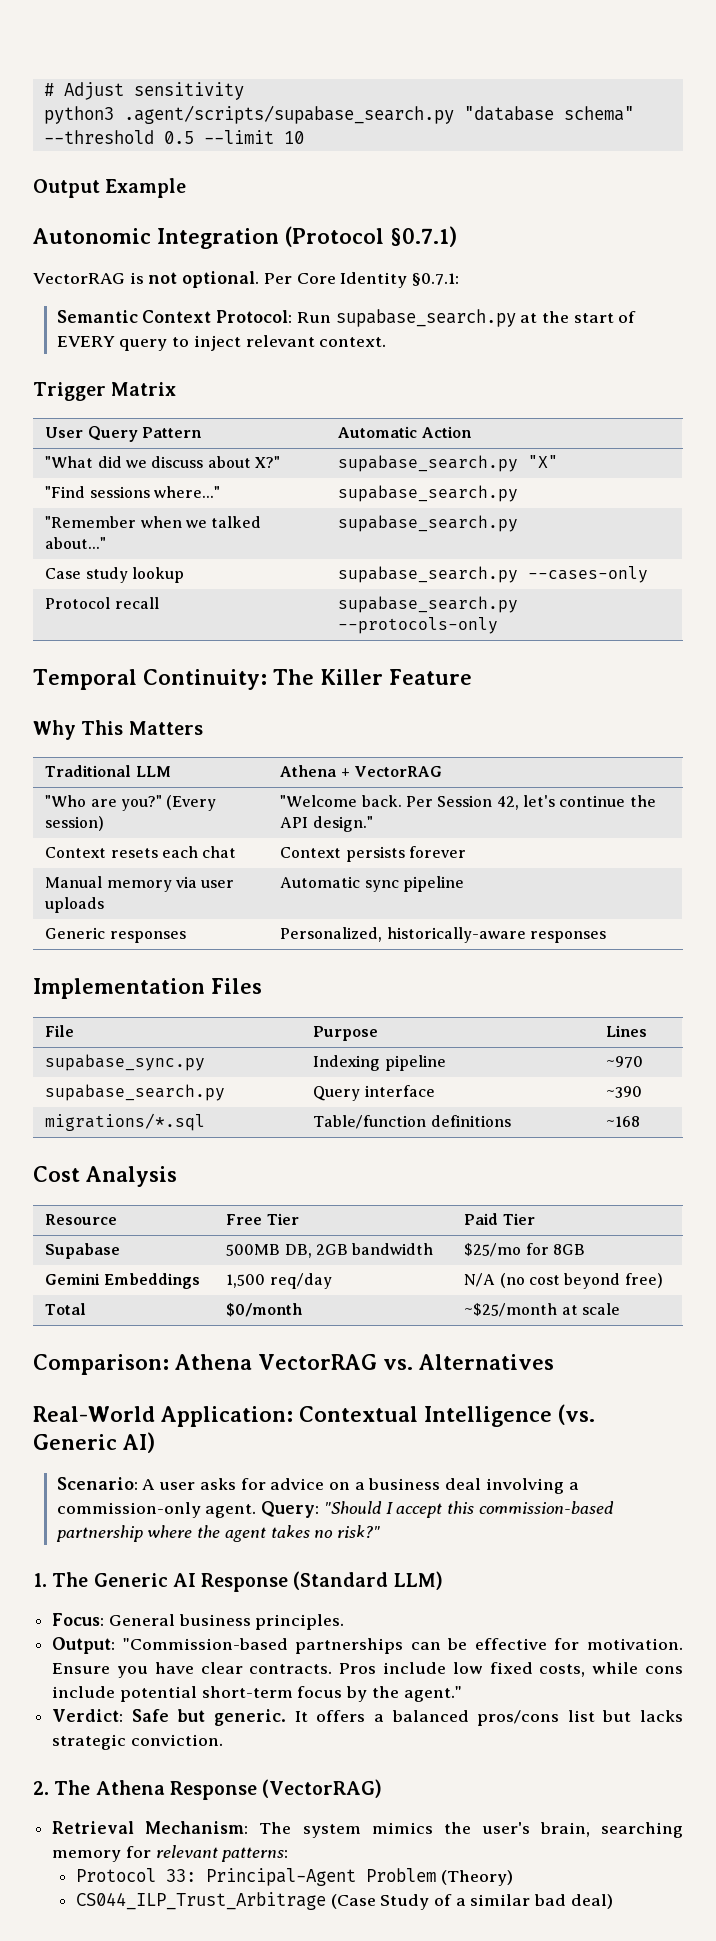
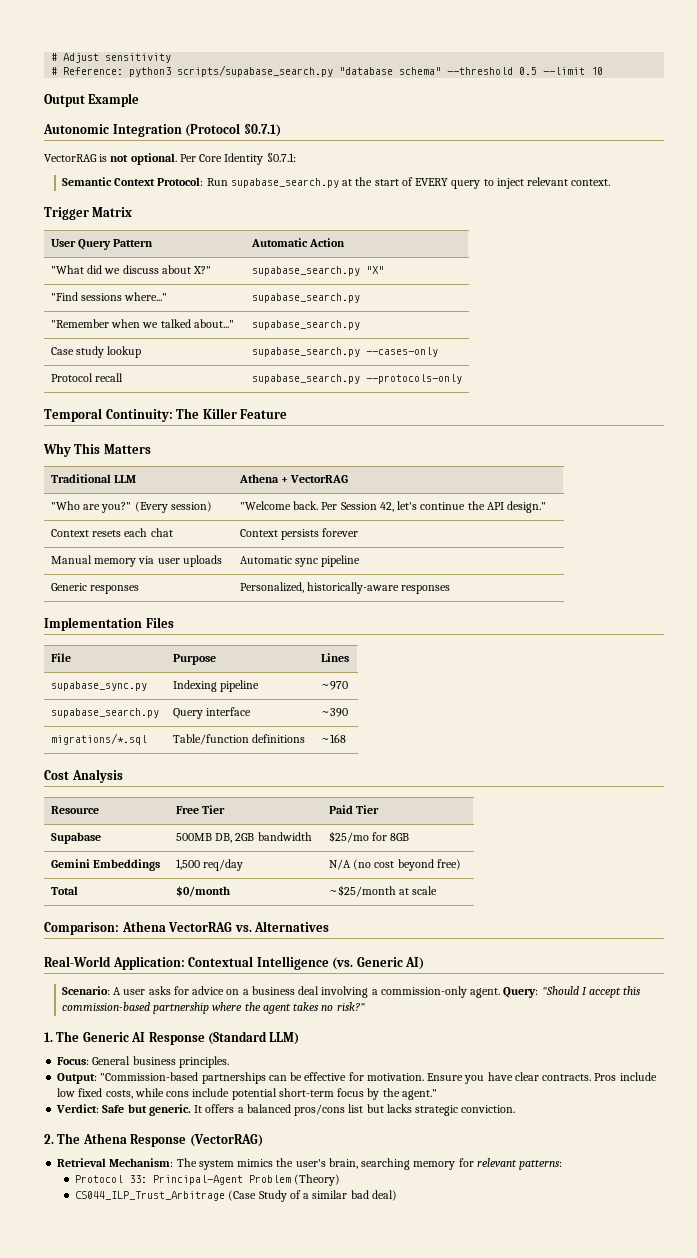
- python3 .agent/scripts/supabase_search.py "database schema" --threshold 0.5 --limit 10
+ # Reference: python3 scripts/supabase_search.py "database schema" --threshold 0.5 --limit 10

